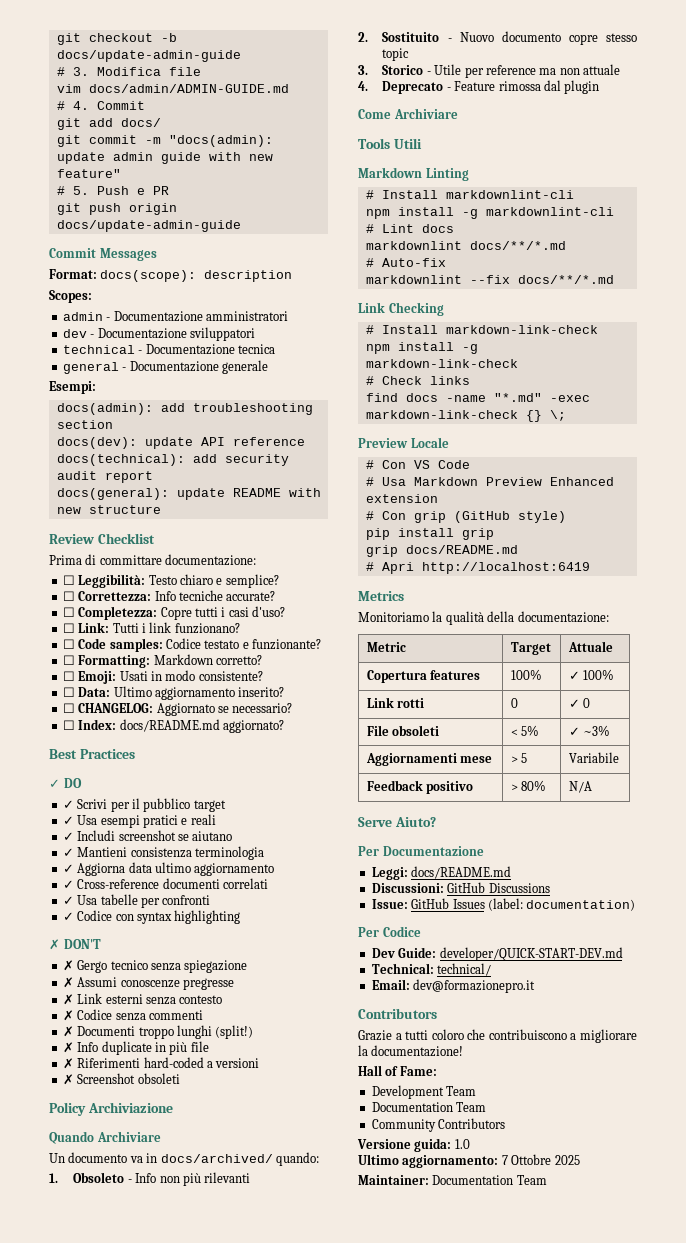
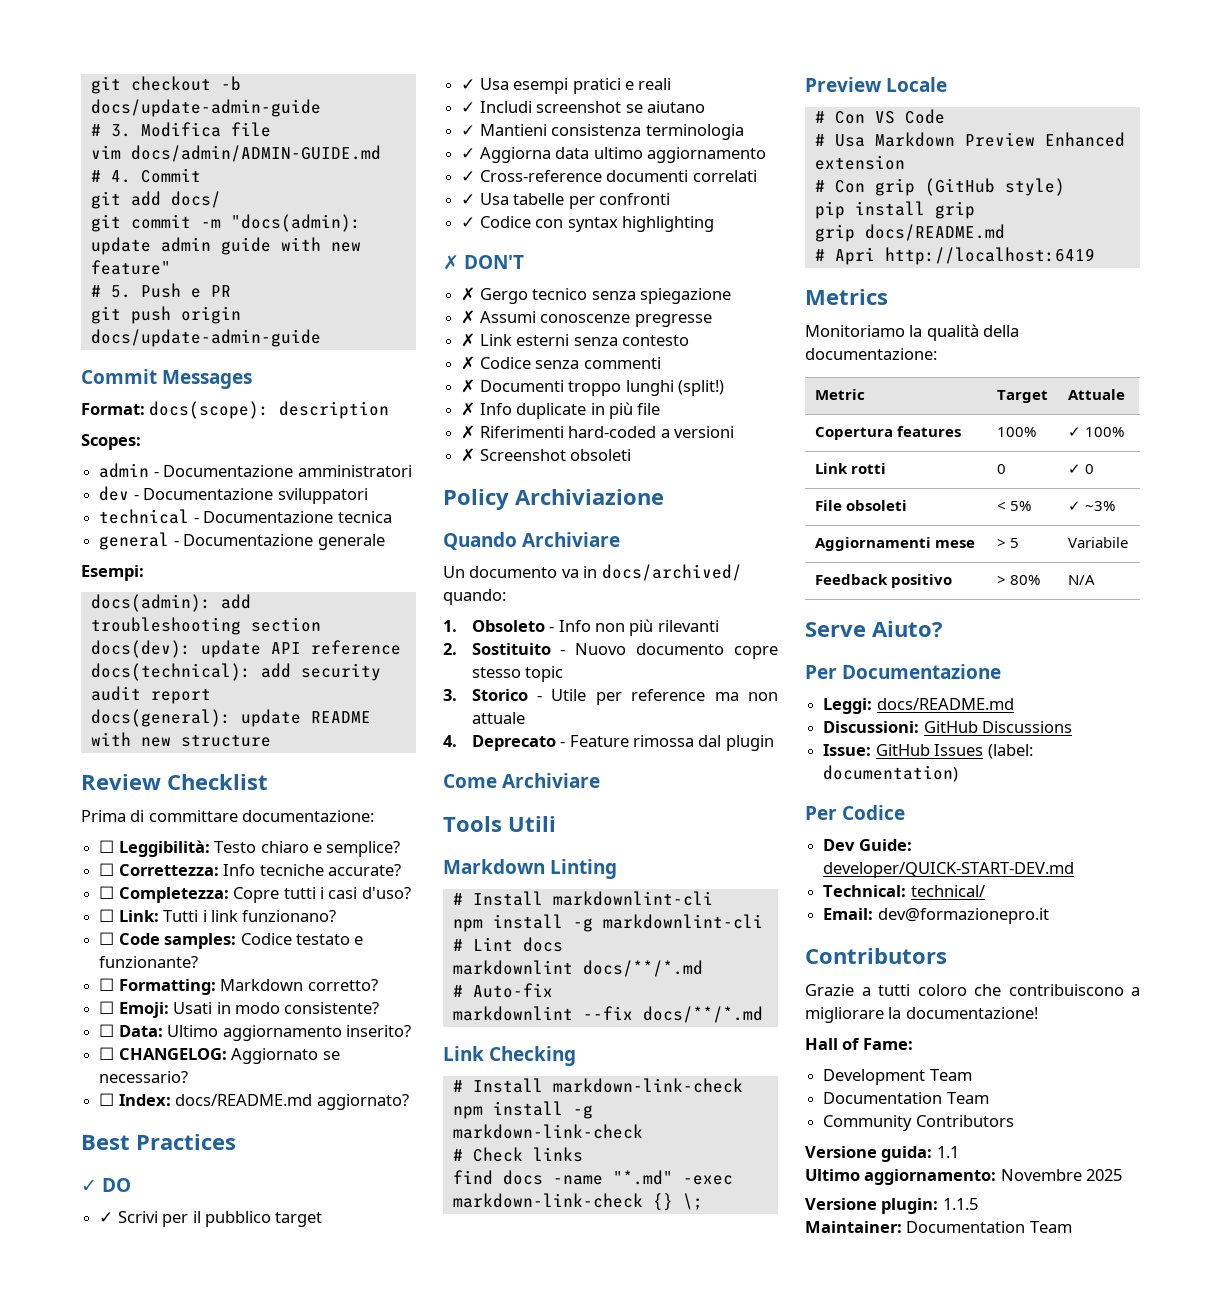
- Versione guida: 1.0
+ Versione guida: 1.1
- Ultimo aggiornamento: 7 Ottobre 2025
+ Ultimo aggiornamento: Novembre 2025
+ Versione plugin: 1.1.5

